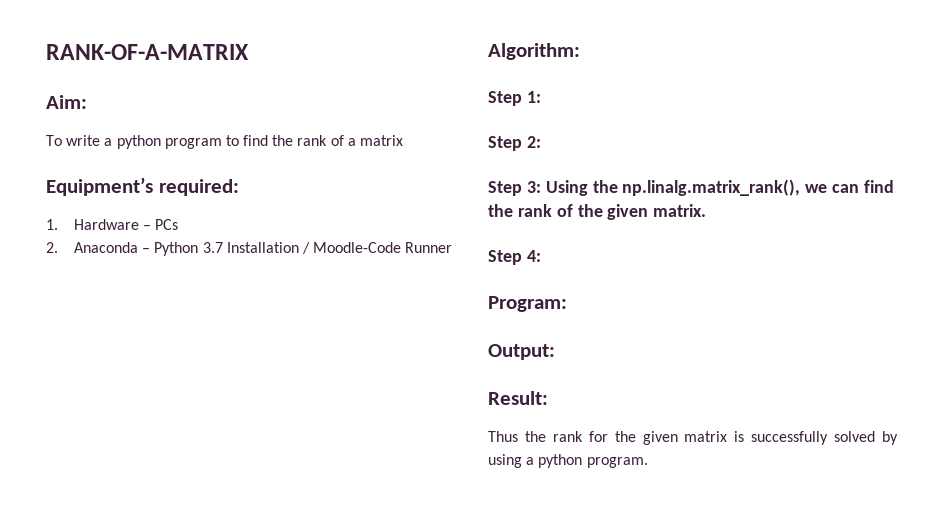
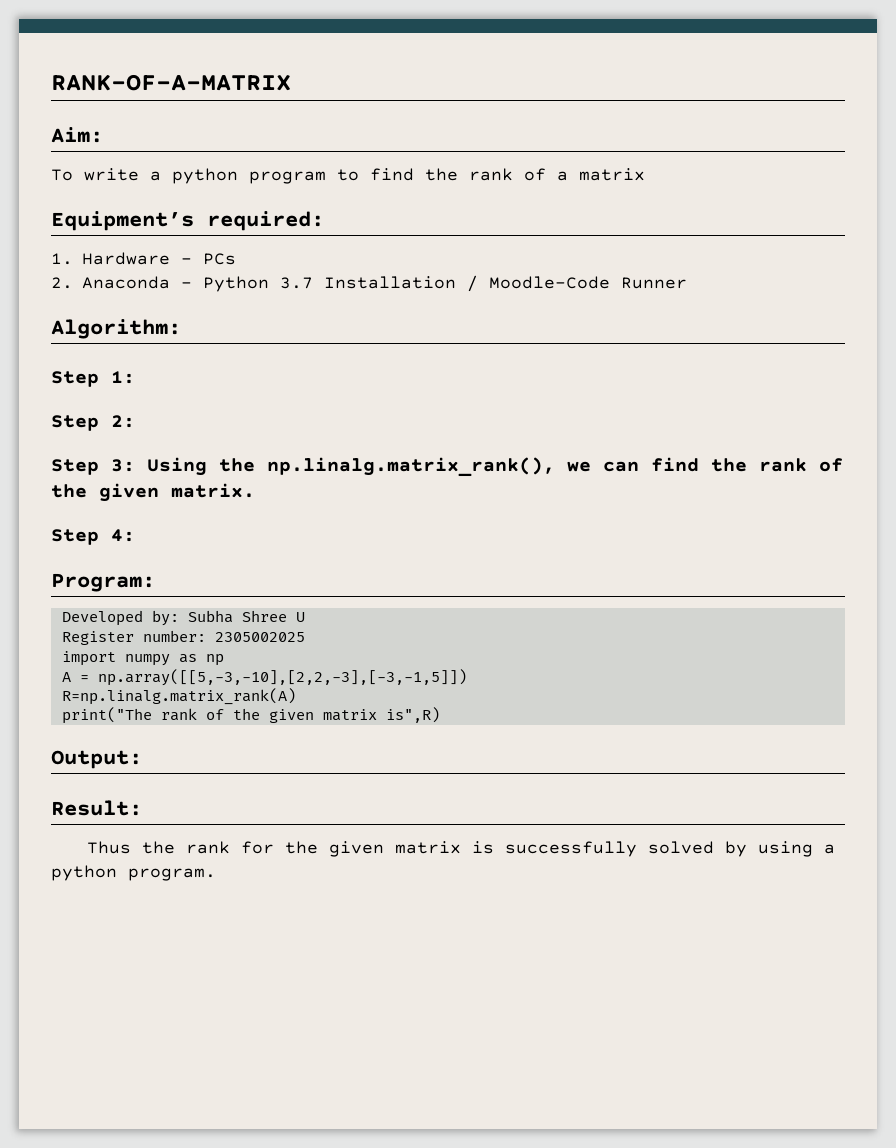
+ Developed by: Subha Shree U
+ Register number: 2305002025
+ import numpy as np
+ A = np.array([[5,-3,-10],[2,2,-3],[-3,-1,5]])
+ R=np.linalg.matrix_rank(A)
+ print("The rank of the given matrix is",R)

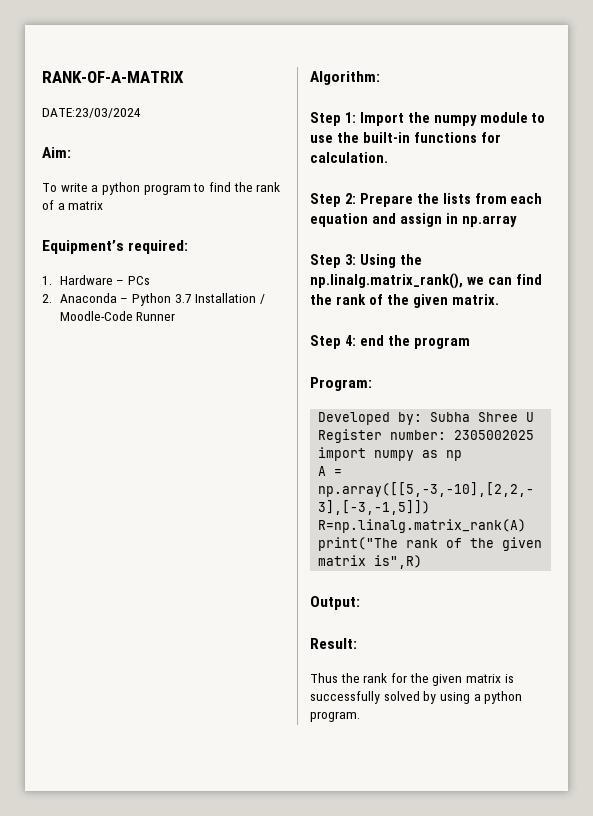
+ DATE:23/03/2024
- Step 1:
- Step 2:
+ Step 1: Import the numpy module to use the built-in functions for calculation.
+ Step 2: Prepare the lists from each equation and assign in np.array
- Step 4:
+ Step 4: end the program

